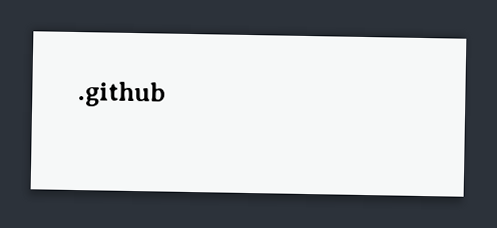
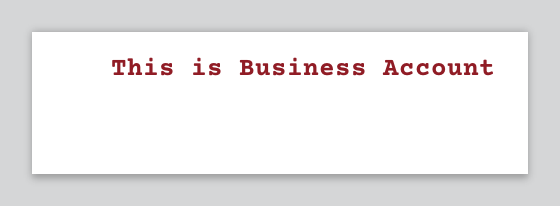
- .github
+ This is Business Account

